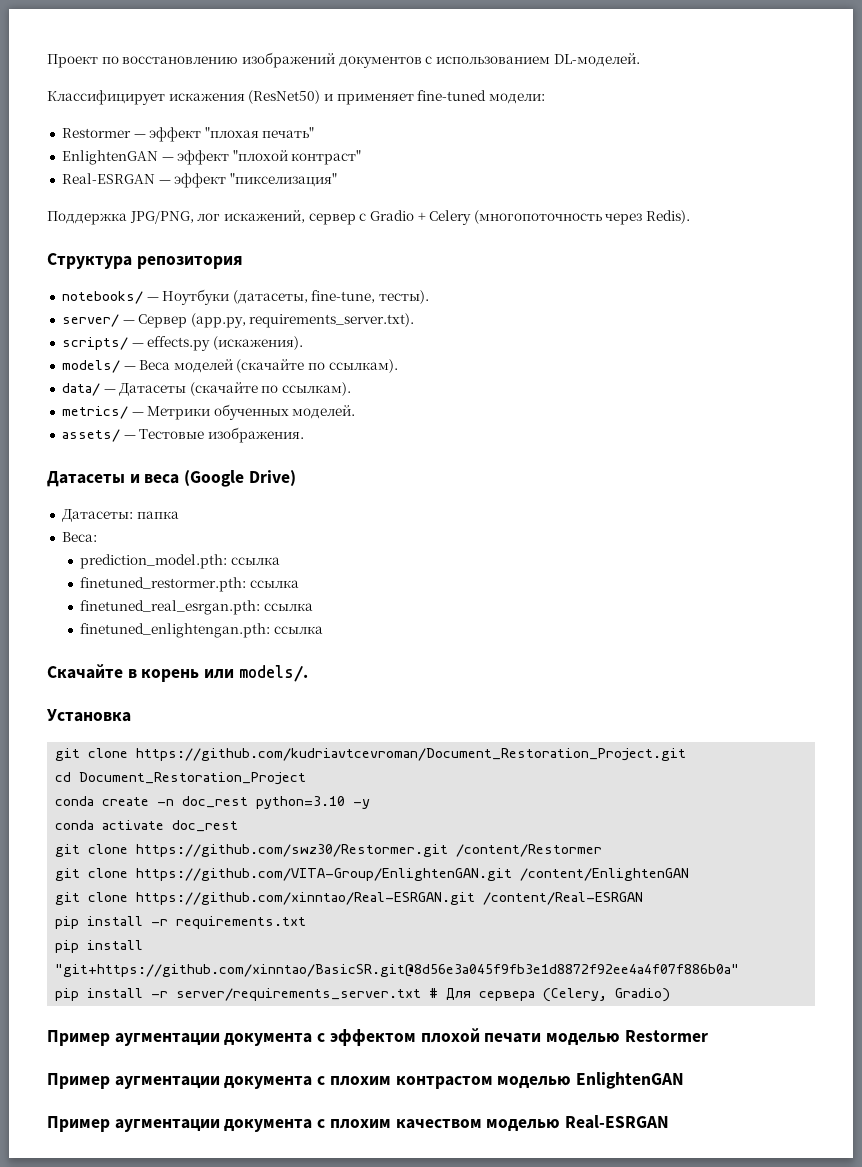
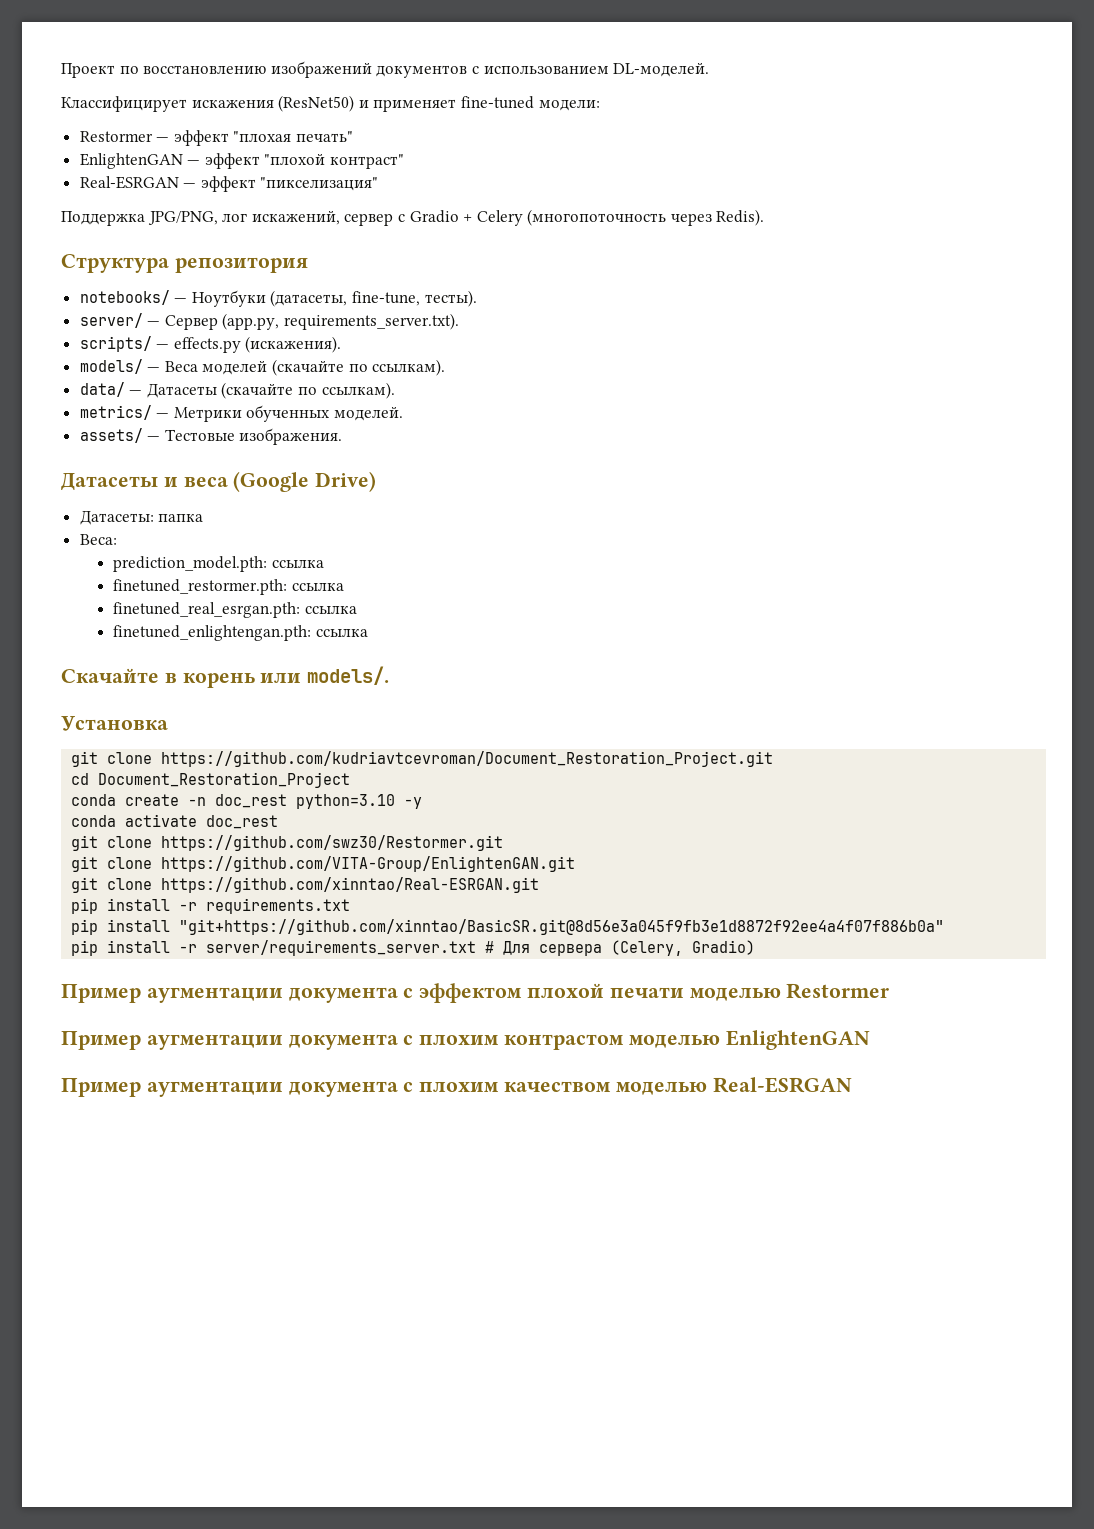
- git clone https://github.com/swz30/Restormer.git /content/Restormer
+ git clone https://github.com/swz30/Restormer.git
- git clone https://github.com/VITA-Group/EnlightenGAN.git /content/EnlightenGAN
+ git clone https://github.com/VITA-Group/EnlightenGAN.git
- git clone https://github.com/xinntao/Real-ESRGAN.git /content/Real-ESRGAN
+ git clone https://github.com/xinntao/Real-ESRGAN.git

